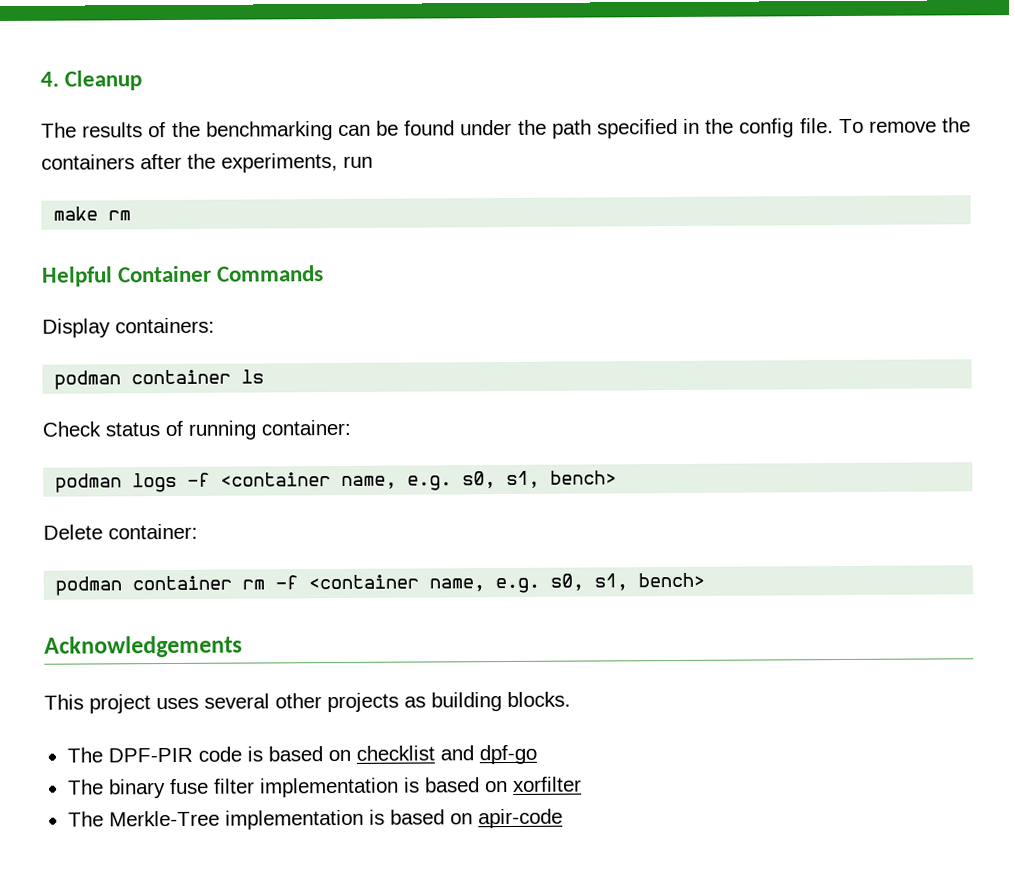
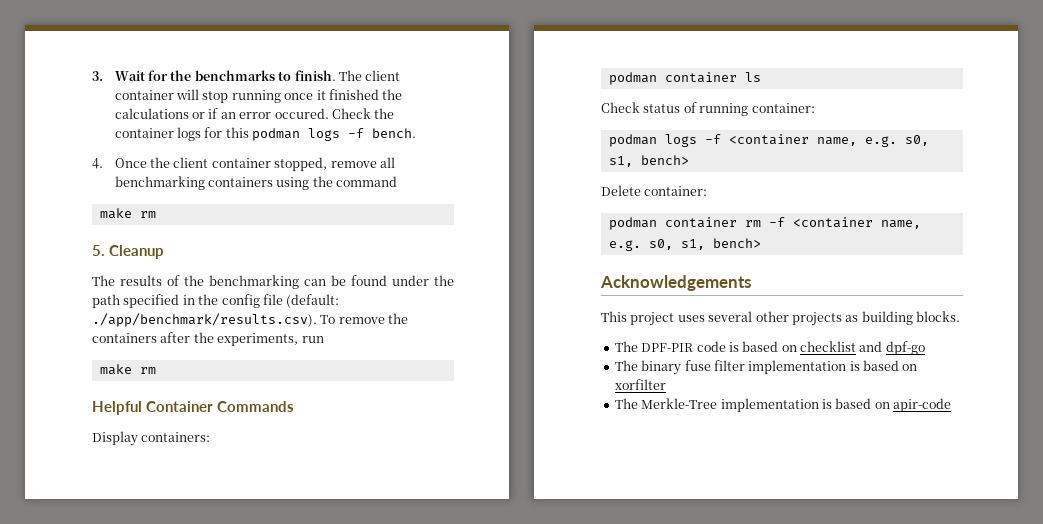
- 4. Cleanup
+ 3. Wait for the benchmarks to finish. The client container will stop running once it finished the calculations or if an error occured. Check the container logs for this podman logs -f bench.
+ 4. Once the client container stopped, remove all benchmarking containers using the command
+ make rm
+ 5. Cleanup
- The results of the benchmarking can be found under the path specified in the config file. To remove the containers after the experiments, run
+ The results of the benchmarking can be found under the path specified in the config file (default: ./app/benchmark/results.csv). To remove the containers after the experiments, run

